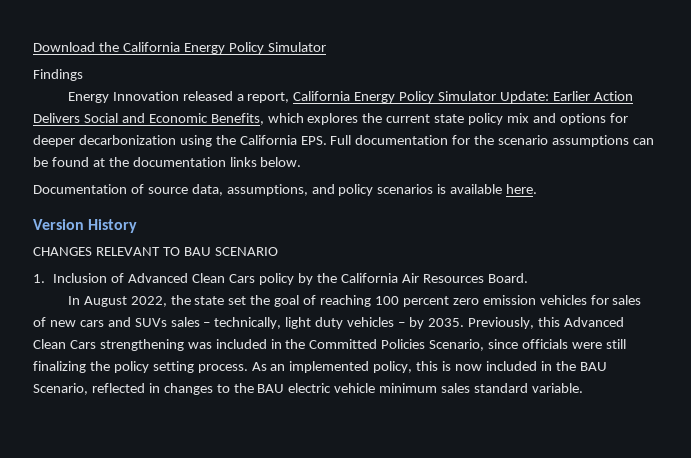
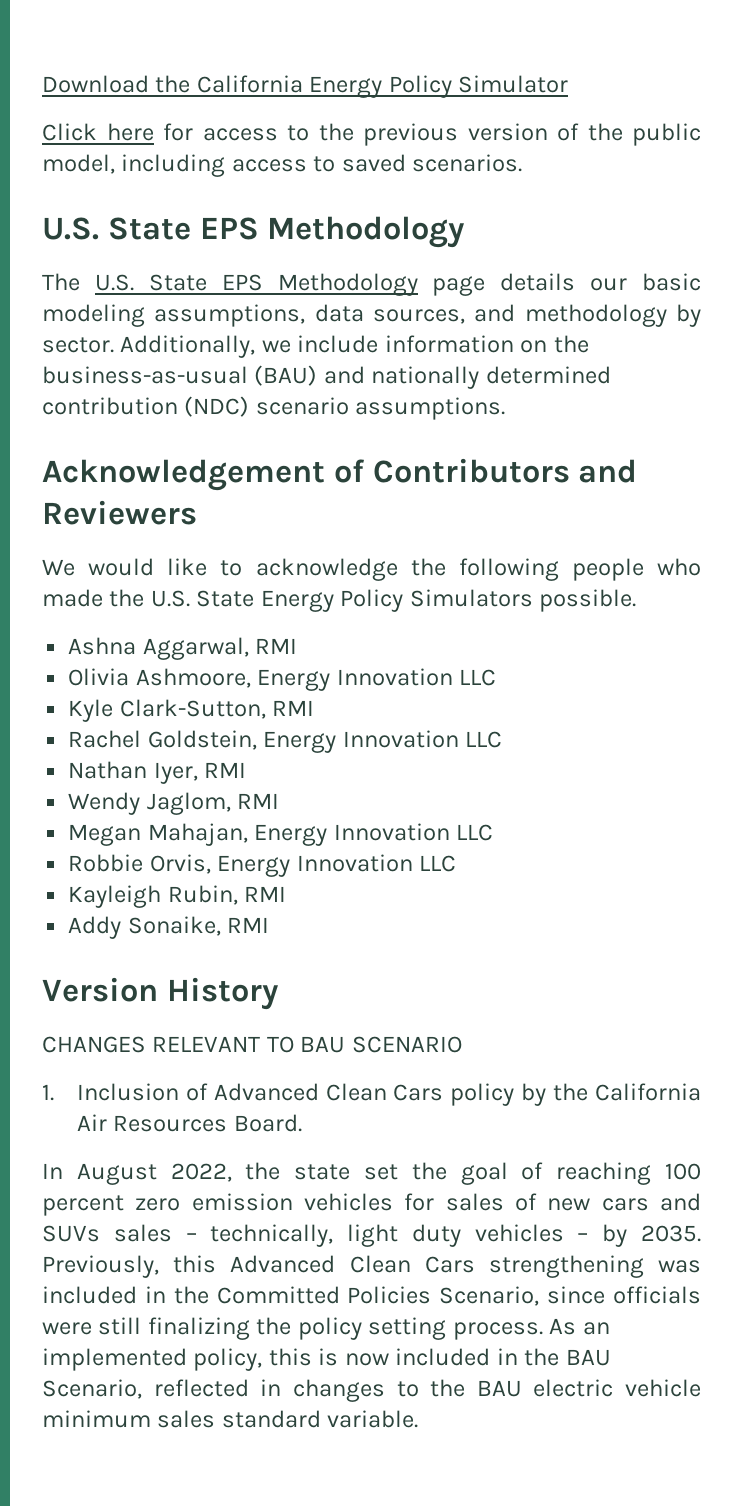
- Findings
- Energy Innovation released a report, California Energy Policy Simulator Update: Earlier Action Delivers Social and Economic Benefits, which explores the current state policy mix and options for deeper decarbonization using the California EPS. Full documentation for the scenario assumptions can be found at the documentation links below.
- Documentation of source data, assumptions, and policy scenarios is available here.
+ Click here for access to the previous version of the public model, including access to saved scenarios.
+ U.S. State EPS Methodology
+ The U.S. State EPS Methodology page details our basic modeling assumptions, data sources, and methodology by sector. Additionally, we include information on the business-as-usual (BAU) and nationally determined contribution (NDC) scenario assumptions.
+ Acknowledgement of Contributors and Reviewers
+ We would like to acknowledge the following people who made the U.S. State Energy Policy Simulators possible.
+ Ashna Aggarwal, RMI
+ Olivia Ashmoore, Energy Innovation LLC
+ Kyle Clark-Sutton, RMI
+ Rachel Goldstein, Energy Innovation LLC
+ Nathan Iyer, RMI
+ Wendy Jaglom, RMI
+ Megan Mahajan, Energy Innovation LLC
+ Robbie Orvis, Energy Innovation LLC
+ Kayleigh Rubin, RMI
+ Addy Sonaike, RMI

